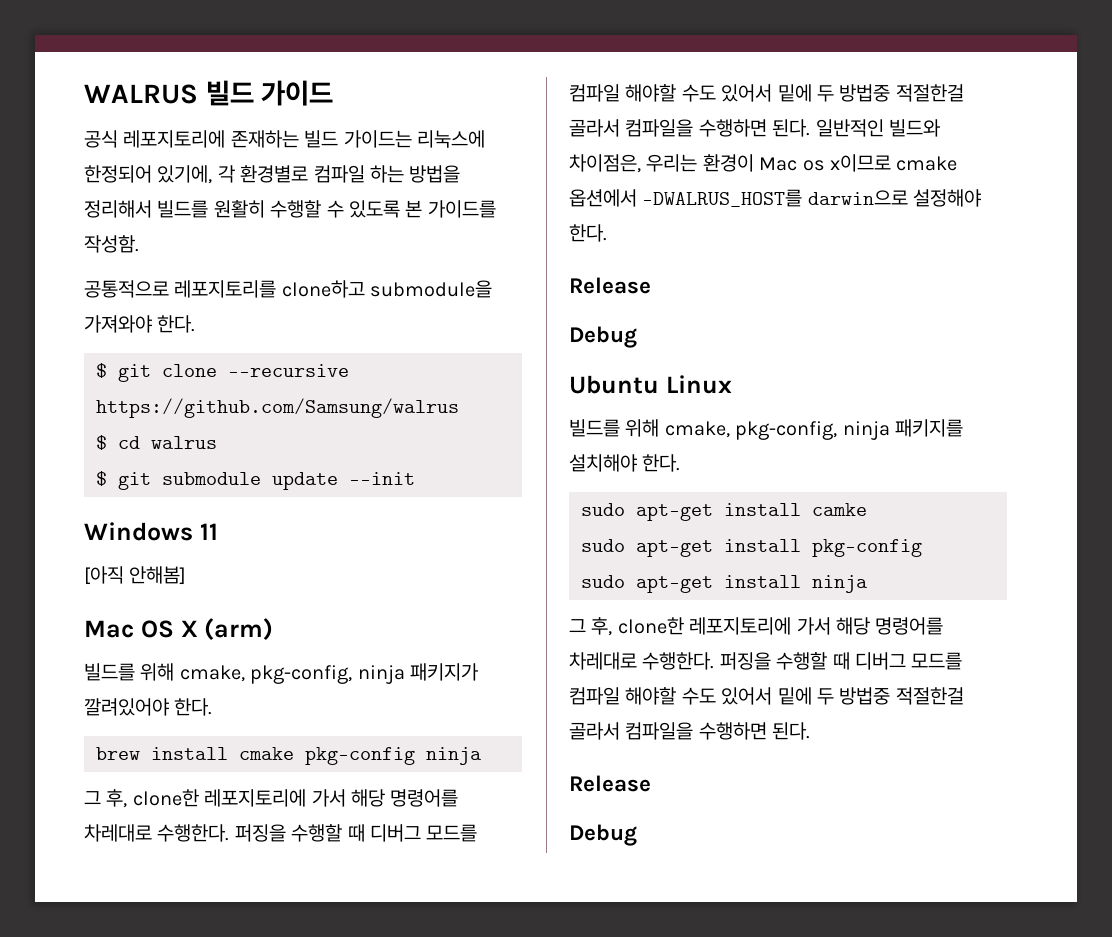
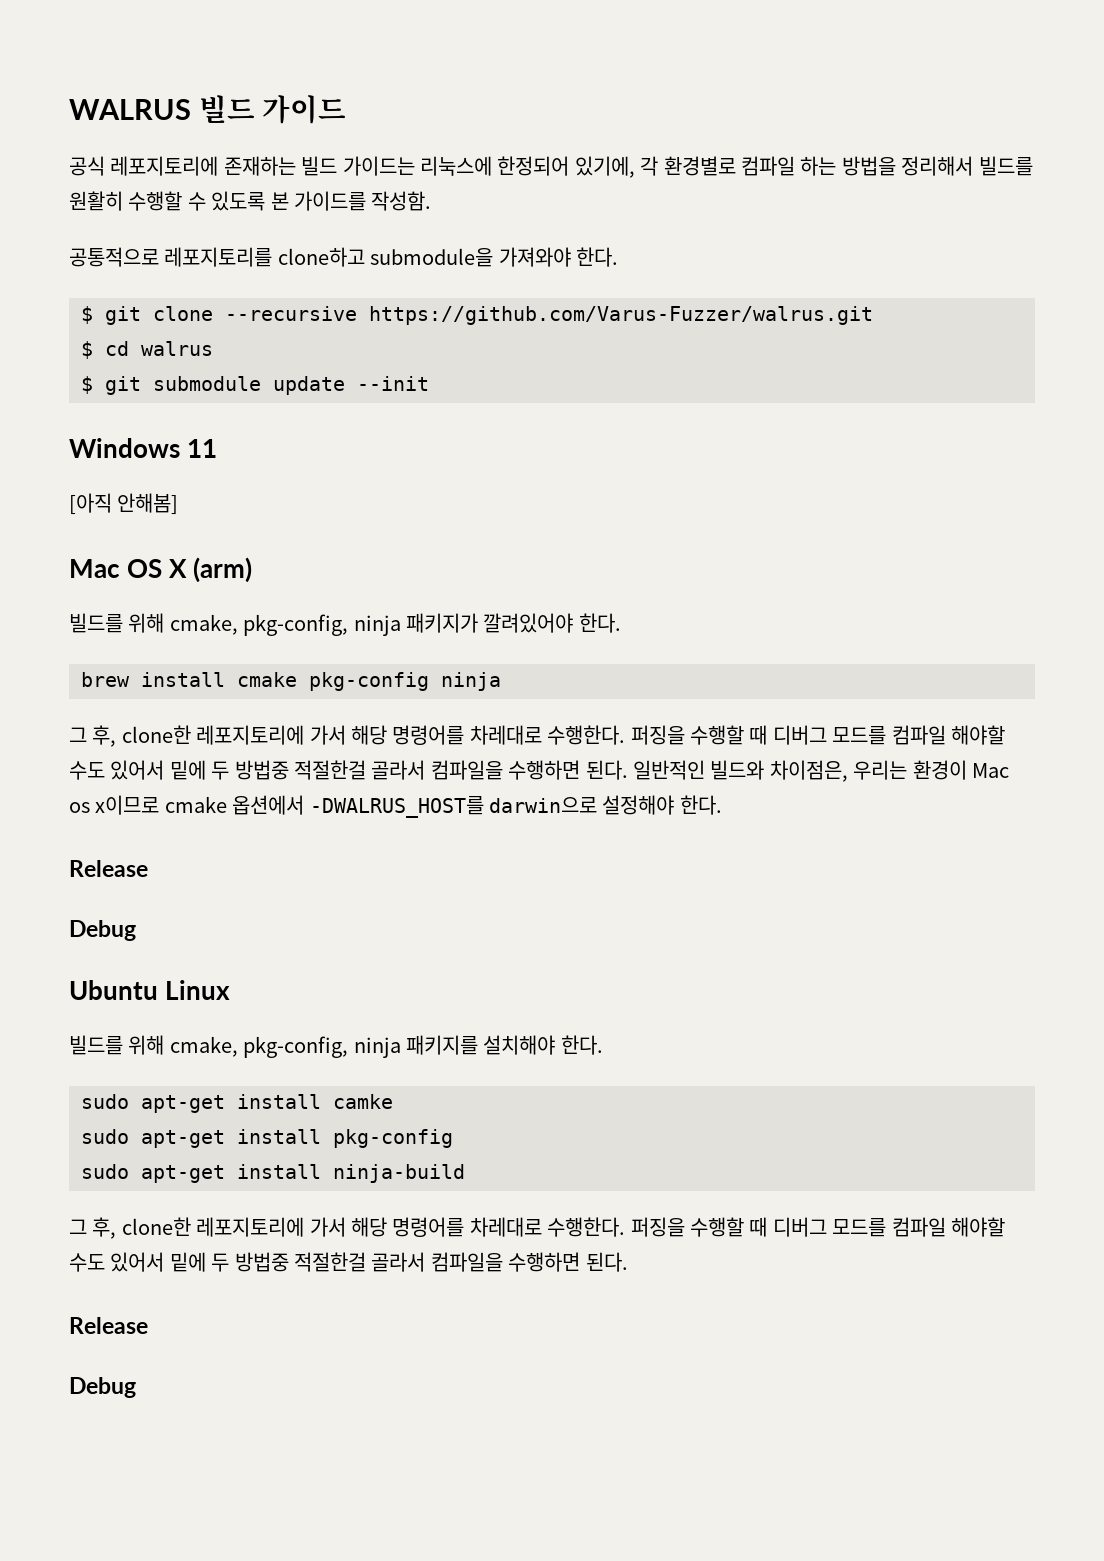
- $ git clone --recursive https://github.com/Samsung/walrus
+ $ git clone --recursive https://github.com/Varus-Fuzzer/walrus.git
- sudo apt-get install ninja
+ sudo apt-get install ninja-build

